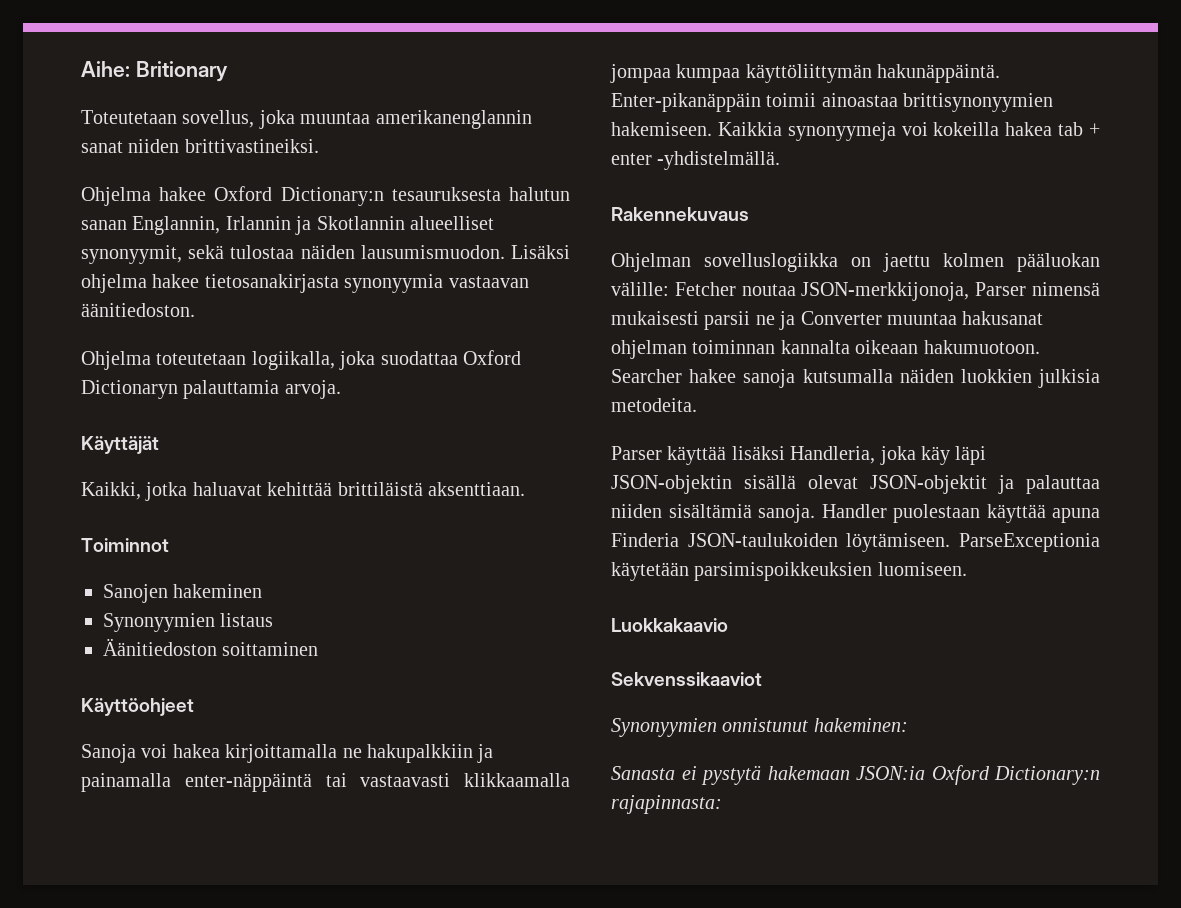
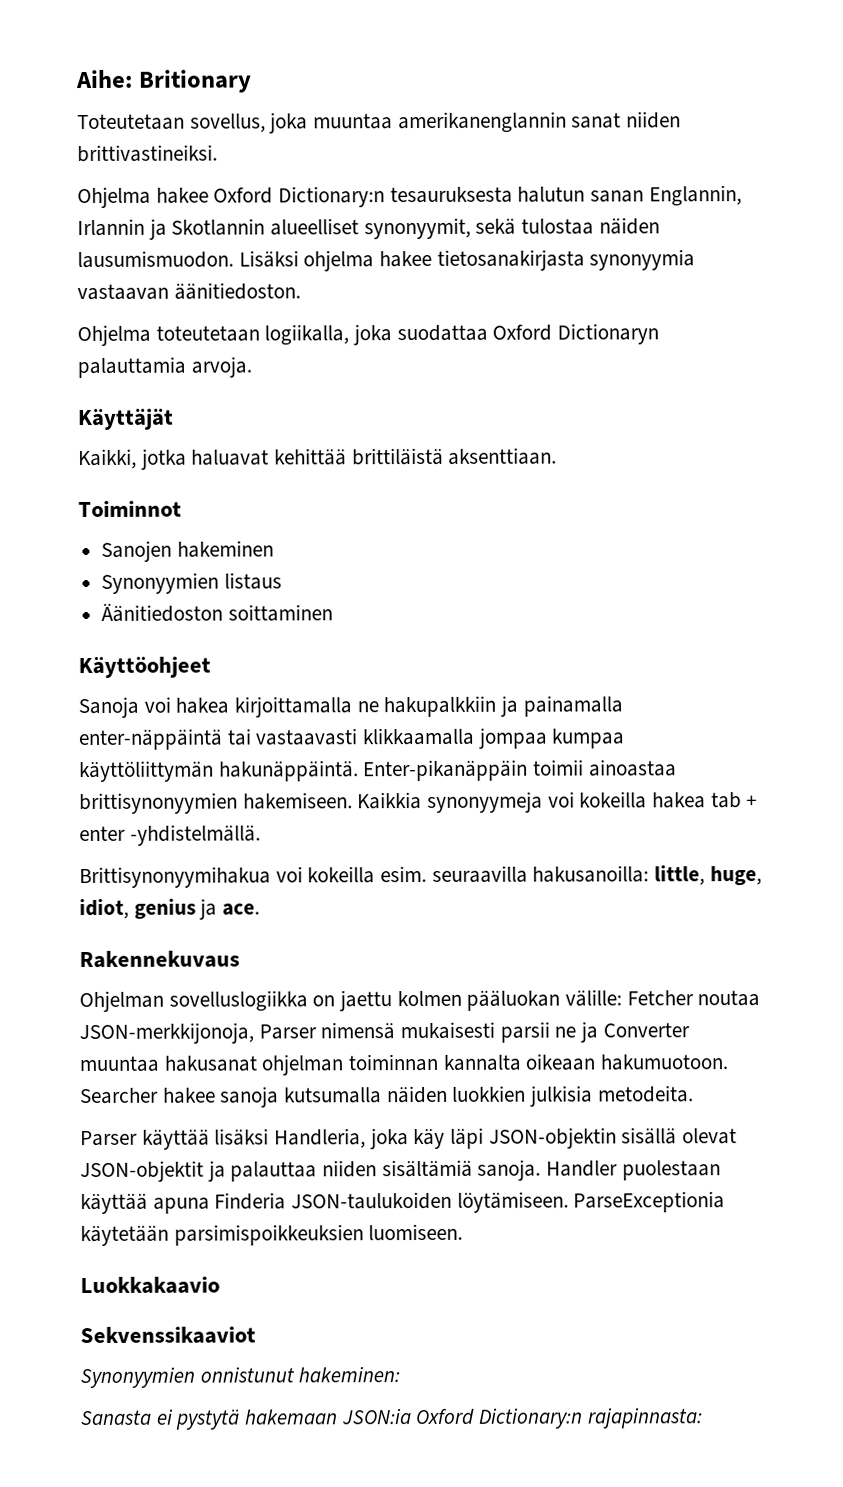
+ Brittisynonyymihakua voi kokeilla esim. seuraavilla hakusanoilla: little, huge, idiot, genius ja ace.

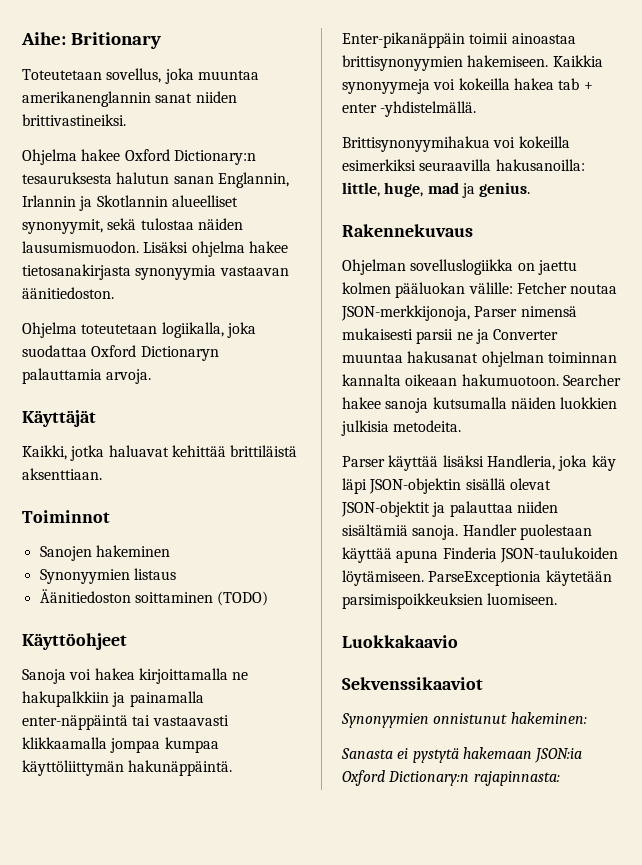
- Äänitiedoston soittaminen
+ Äänitiedoston soittaminen (TODO)
- Brittisynonyymihakua voi kokeilla esim. seuraavilla hakusanoilla: little, huge, idiot, genius ja ace.
+ Brittisynonyymihakua voi kokeilla esimerkiksi seuraavilla hakusanoilla: little, huge, mad ja genius.

